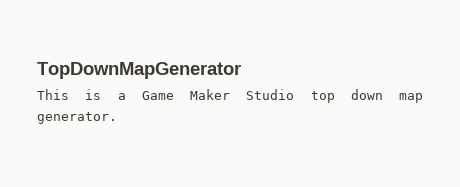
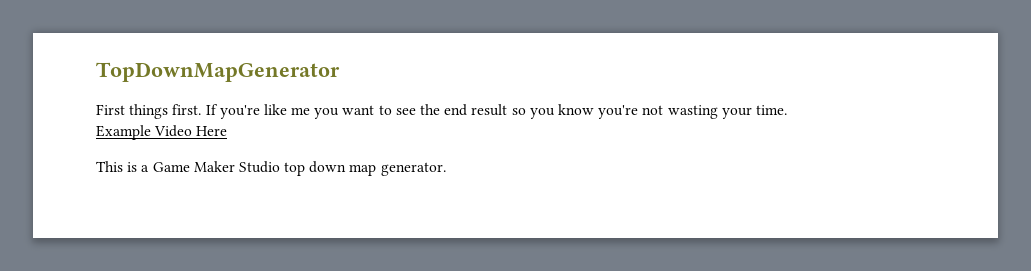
+ First things first. If you're like me you want to see the end result so you know you're not wasting your time.
+ Example Video Here

